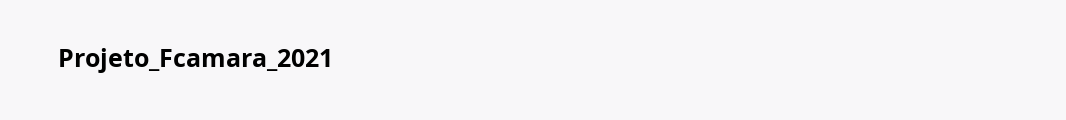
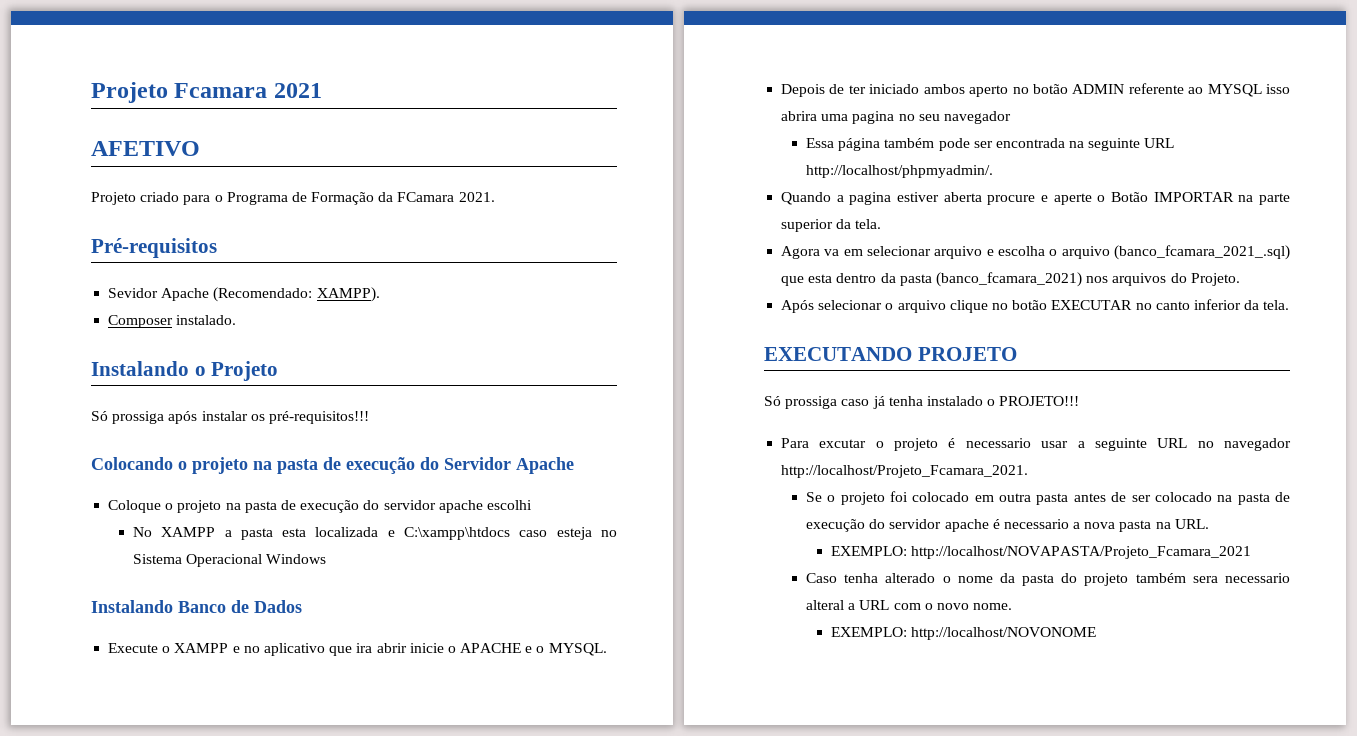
- Projeto_Fcamara_2021
+ Projeto Fcamara 2021
+ AFETIVO
+ Projeto criado para o Programa de Formação da FCamara 2021.
+ Pré-requisitos
+ Sevidor Apache (Recomendado: XAMPP).
+ Composer instalado.
+ Instalando o Projeto
+ Só prossiga após instalar os pré-requisitos!!!
+ Colocando o projeto na pasta de execução do Servidor Apache
+ Coloque o projeto na pasta de execução do servidor apache escolhi
+ No XAMPP a pasta esta localizada e C:\xampp\htdocs caso esteja no Sistema Operacional Windows
+ Instalando Banco de Dados
+ Execute o XAMPP e no aplicativo que ira abrir inicie o APACHE e o MYSQL.
+ Depois de ter iniciado ambos aperto no botão ADMIN referente ao MYSQL isso abrira uma pagina no seu navegador
+ Essa página também pode ser encontrada na seguinte URL http://localhost/phpmyadmin/.
+ Quando a pagina estiver aberta procure e aperte o Botão IMPORTAR na parte superior da tela.
+ Agora va em selecionar arquivo e escolha o arquivo (banco_fcamara_2021_.sql) que esta dentro da pasta (banco_fcamara_2021) nos arquivos do Projeto.
+ Após selecionar o arquivo clique no botão EXECUTAR no canto inferior da tela.
+ EXECUTANDO PROJETO
+ Só prossiga caso já tenha instalado o PROJETO!!!
+ Para excutar o projeto é necessario usar a seguinte URL no navegador http://localhost/Projeto_Fcamara_2021.
+ Se o projeto foi colocado em outra pasta antes de ser colocado na pasta de execução do servidor apache é necessario a nova pasta na URL.
+ EXEMPLO: http://localhost/NOVAPASTA/Projeto_Fcamara_2021
+ Caso tenha alterado o nome da pasta do projeto também sera necessario alteral a URL com o novo nome.
+ EXEMPLO: http://localhost/NOVONOME

